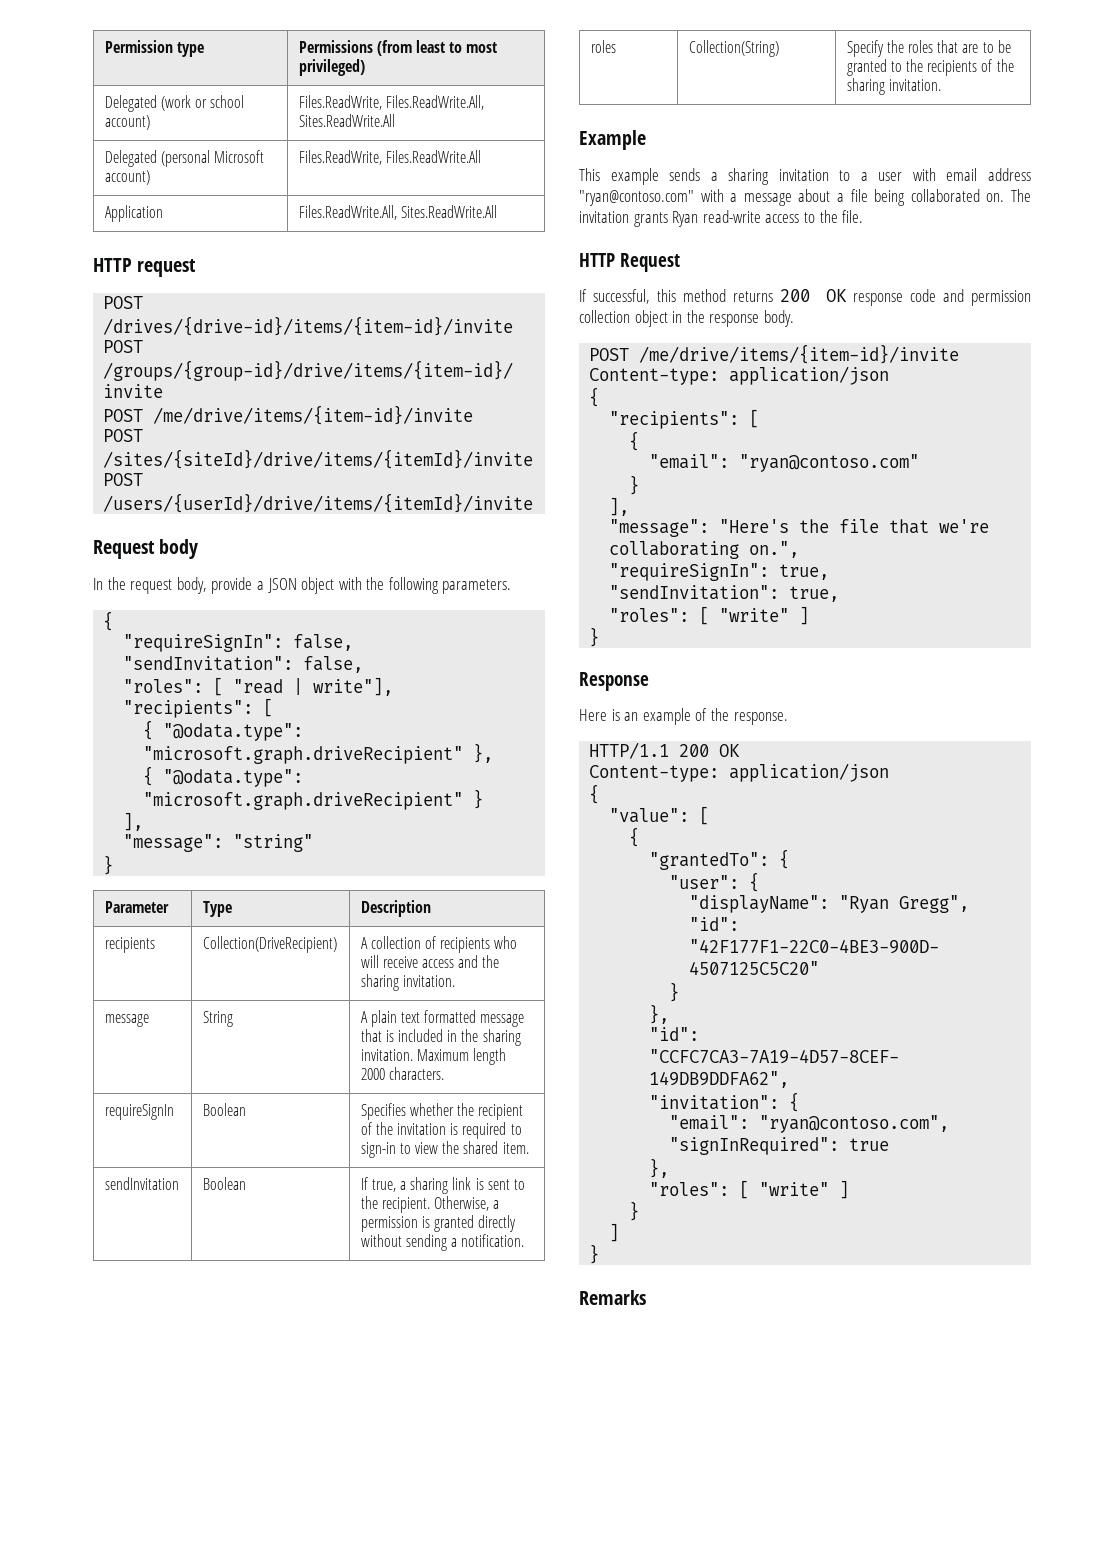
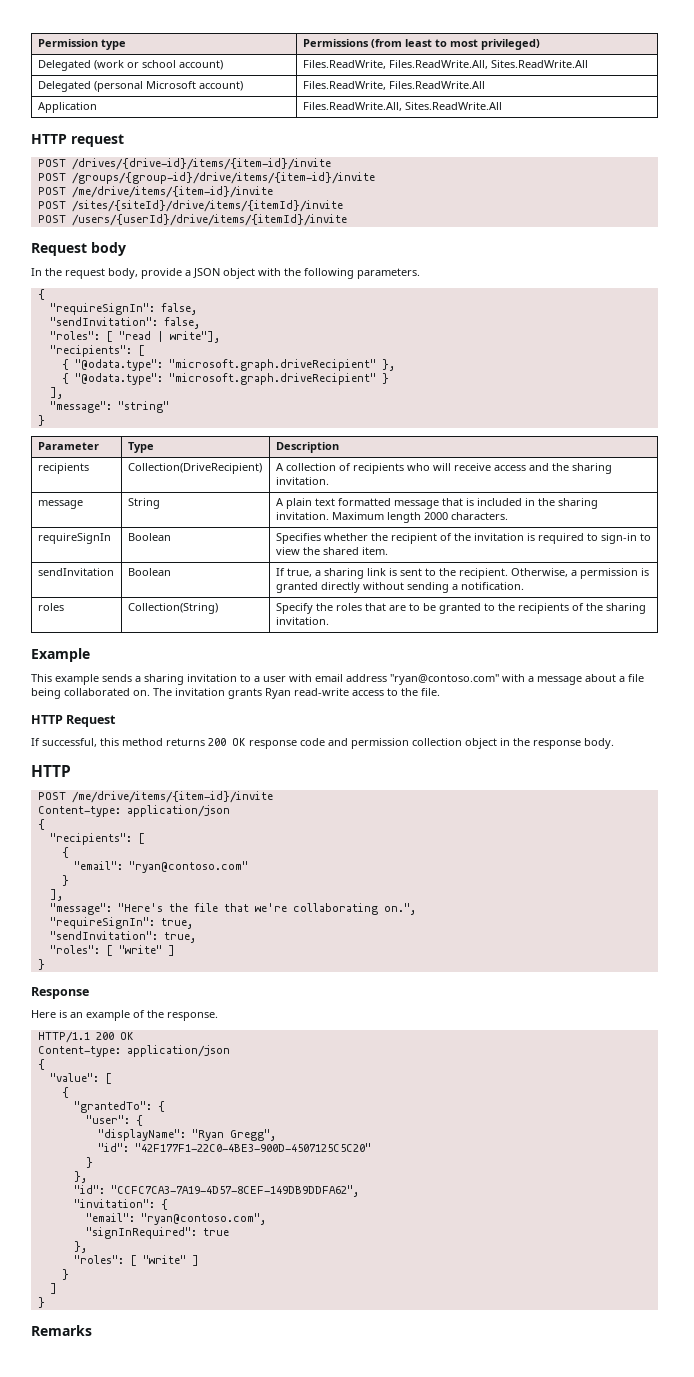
  If successful, this method returns 200 OK response code and permission collection object in the response body.
+ HTTP

